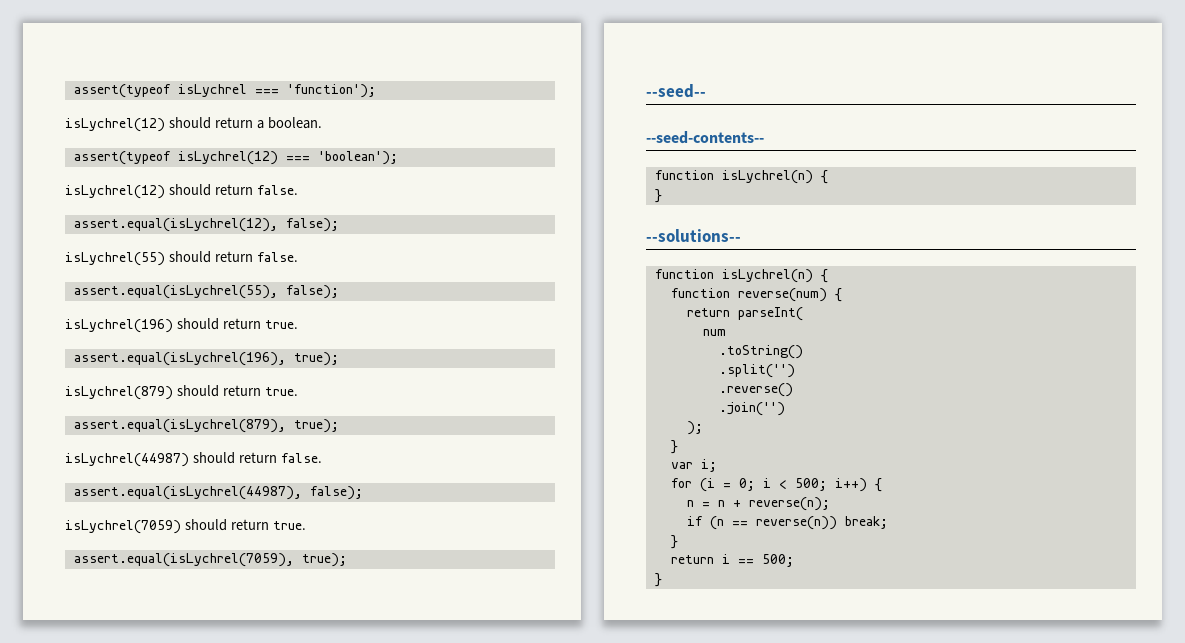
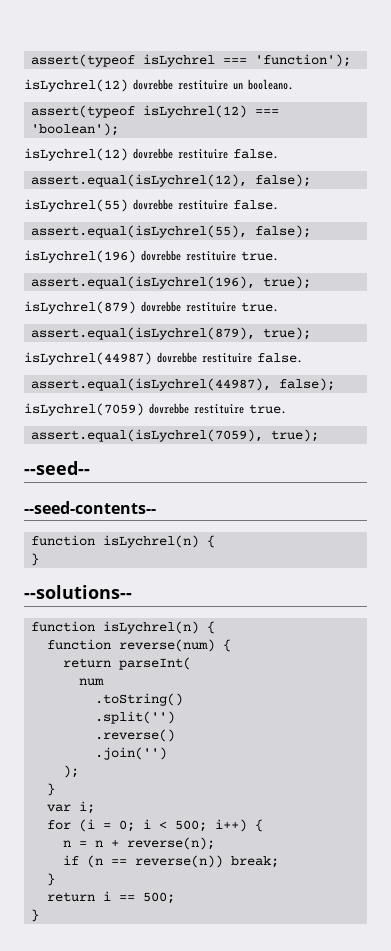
- isLychrel(12) should return a boolean.
+ isLychrel(12) dovrebbe restituire un booleano.
- isLychrel(12) should return false.
+ isLychrel(12) dovrebbe restituire false.
- isLychrel(55) should return false.
+ isLychrel(55) dovrebbe restituire false.
- isLychrel(196) should return true.
+ isLychrel(196) dovrebbe restituire true.
- isLychrel(879) should return true.
+ isLychrel(879) dovrebbe restituire true.
- isLychrel(44987) should return false.
+ isLychrel(44987) dovrebbe restituire false.
- isLychrel(7059) should return true.
+ isLychrel(7059) dovrebbe restituire true.

